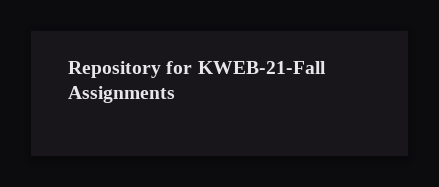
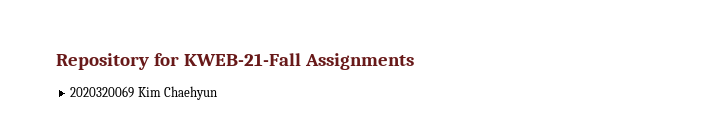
+ 2020320069 Kim Chaehyun

